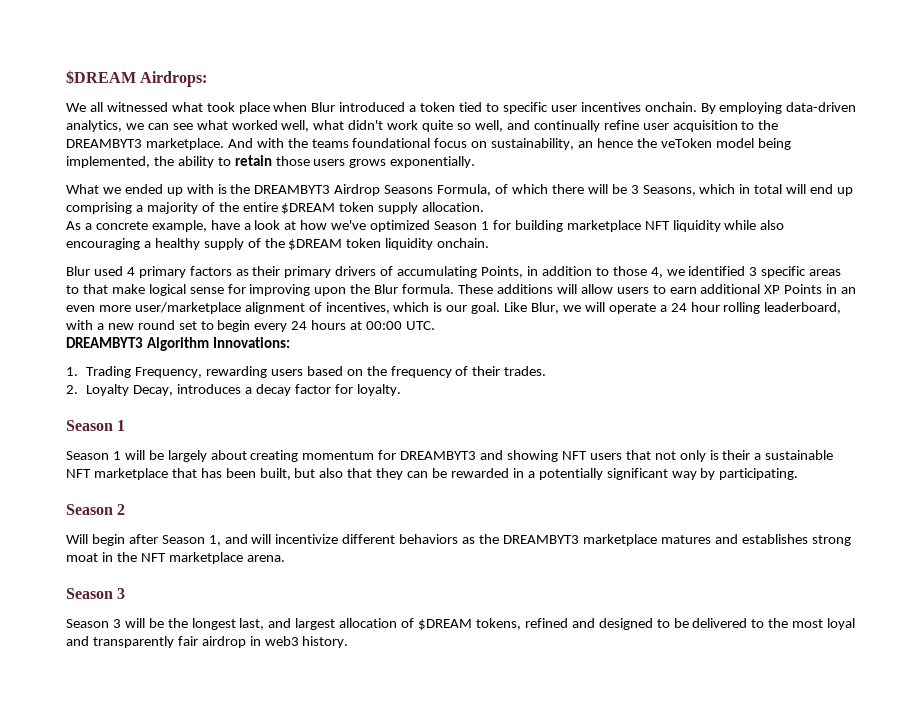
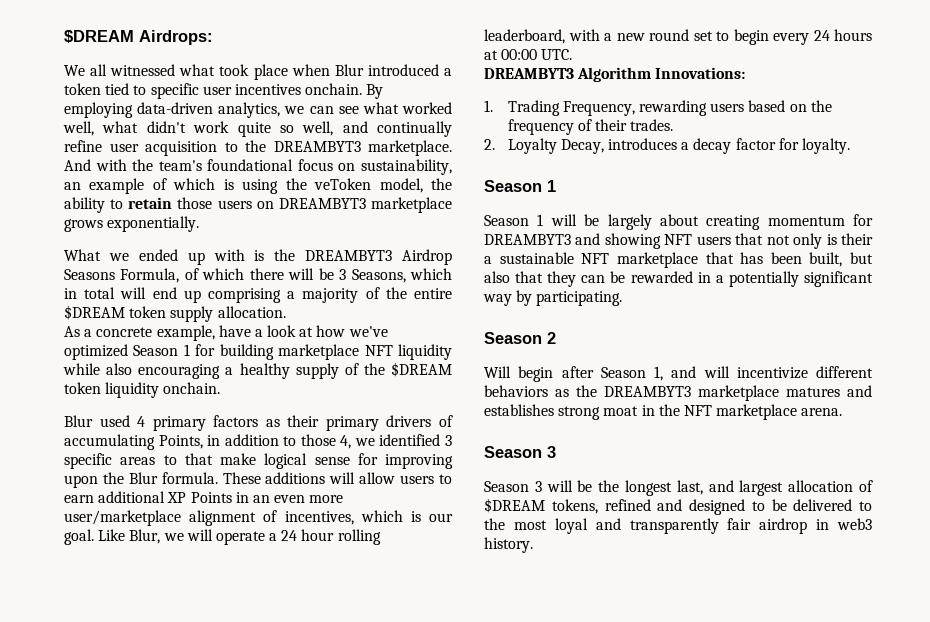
- And with the teams foundational focus on sustainability, an hence the veToken model being implemented, the ability to retain those users grows exponentially.
+ And with the team's foundational focus on sustainability, an example of which is using the veToken model, the ability to retain those users on DREAMBYT3 marketplace grows exponentially.

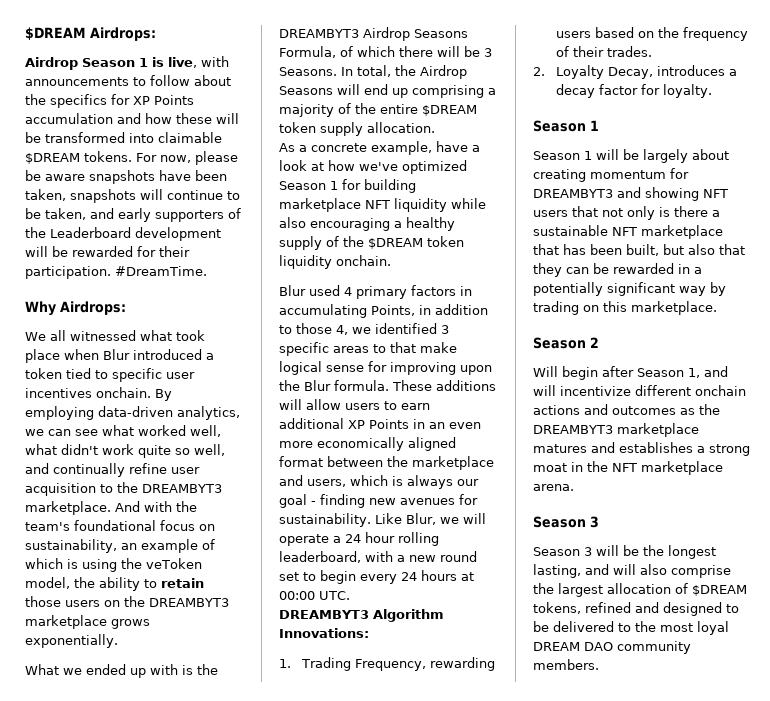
+ Airdrop Season 1 is live, with announcements to follow about the specifics for XP Points accumulation and how these will be transformed into claimable $DREAM tokens. For now, please be aware snapshots have been taken, snapshots will continue to be taken, and early supporters of the Leaderboard development will be rewarded for their participation. #DreamTime.
+ Why Airdrops:
- And with the team's foundational focus on sustainability, an example of which is using the veToken model, the ability to retain those users on DREAMBYT3 marketplace grows exponentially.
+ And with the team's foundational focus on sustainability, an example of which is using the veToken model, the ability to retain those users on the DREAMBYT3 marketplace grows exponentially.
- What we ended up with is the DREAMBYT3 Airdrop Seasons Formula, of which there will be 3 Seasons, which in total will end up comprising a majority of the entire $DREAM token supply allocation.
+ What we ended up with is the DREAMBYT3 Airdrop Seasons Formula, of which there will be 3 Seasons. In total, the Airdrop Seasons will end up comprising a majority of the entire $DREAM token supply allocation.
- Blur used 4 primary factors as their primary drivers of accumulating Points, in addition to those 4, we identified 3 specific areas to that make logical sense for improving upon the Blur formula.
+ Blur used 4 primary factors in accumulating Points, in addition to those 4, we identified 3 specific areas to that make logical sense for improving upon the Blur formula.
- These additions will allow users to earn additional XP Points in an even more user/marketplace alignment of incentives, which is our goal.
+ These additions will allow users to earn additional XP Points in an even more economically aligned format between the marketplace and users, which is always our goal - finding new avenues for sustainability.
- Season 1 will be largely about creating momentum for DREAMBYT3 and showing NFT users that not only is their a sustainable NFT marketplace that has been built, but also that they can be rewarded in a potentially significant way by participating.
+ Season 1 will be largely about creating momentum for DREAMBYT3 and showing NFT users that not only is there a sustainable NFT marketplace that has been built, but also that they can be rewarded in a potentially significant way by trading on this marketplace.
- Will begin after Season 1, and will incentivize different behaviors as the DREAMBYT3 marketplace matures and establishes strong moat in the NFT marketplace arena.
+ Will begin after Season 1, and will incentivize different onchain actions and outcomes as the DREAMBYT3 marketplace matures and establishes a strong moat in the NFT marketplace arena.
- Season 3 will be the longest last, and largest allocation of $DREAM tokens, refined and designed to be delivered to the most loyal and transparently fair airdrop in web3 history.
+ Season 3 will be the longest lasting, and will also comprise the largest allocation of $DREAM tokens, refined and designed to be delivered to the most loyal DREAM DAO community members.

